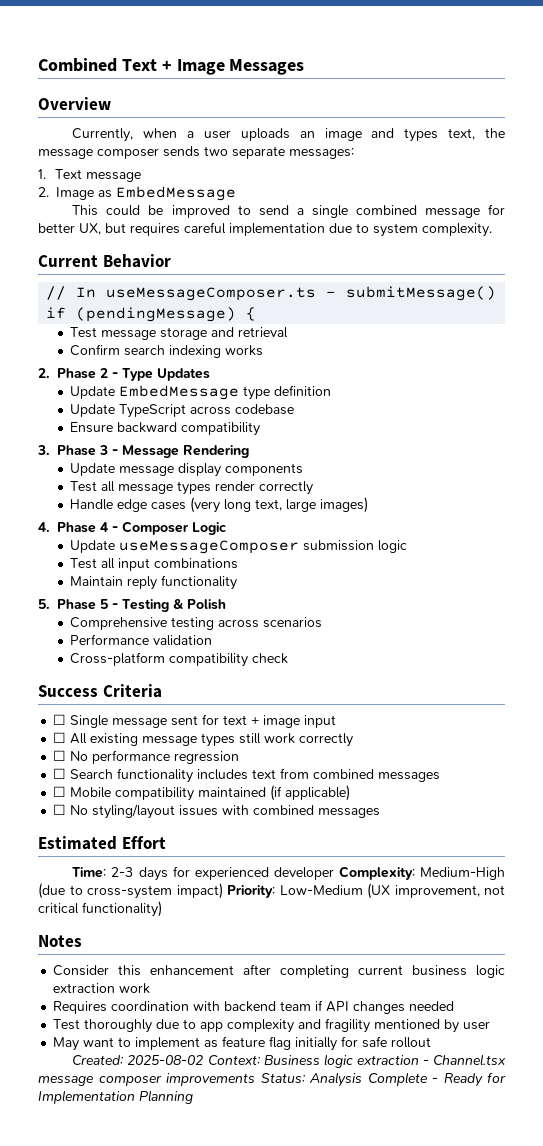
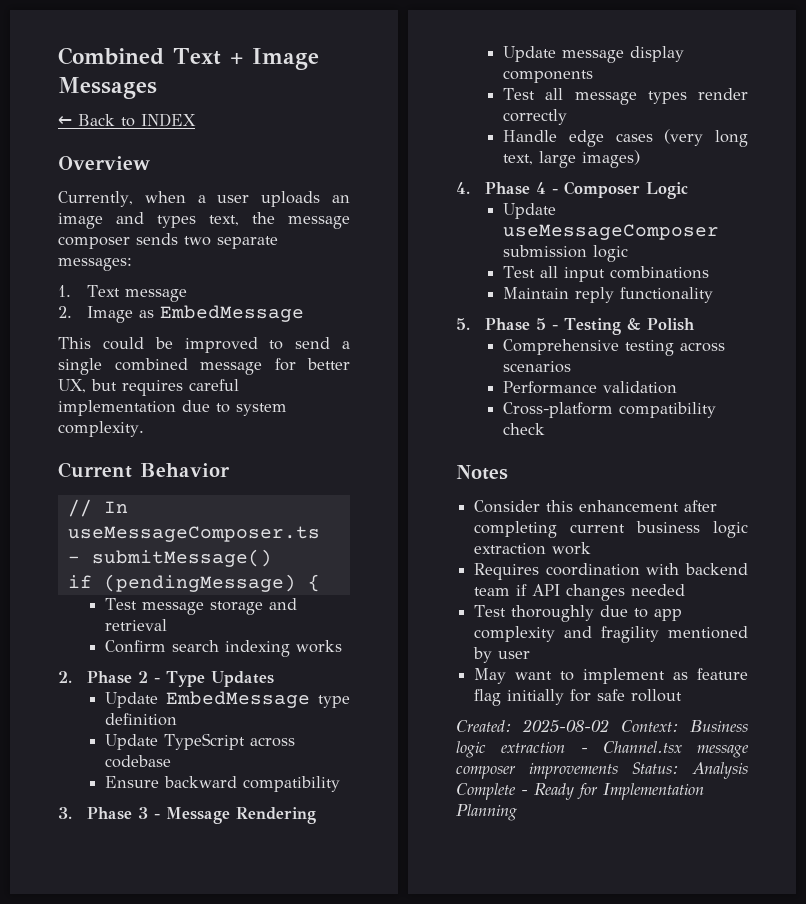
+ ← Back to INDEX
- Success Criteria
- ☐ Single message sent for text + image input
- ☐ All existing message types still work correctly
- ☐ No performance regression
- ☐ Search functionality includes text from combined messages
- ☐ Mobile compatibility maintained (if applicable)
- ☐ No styling/layout issues with combined messages
- Estimated Effort
- Time: 2-3 days for experienced developer Complexity: Medium-High (due to cross-system impact) Priority: Low-Medium (UX improvement, not critical functionality)

